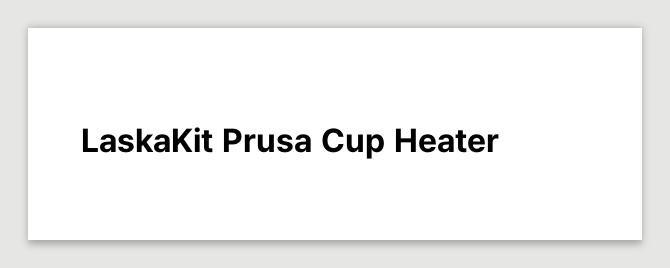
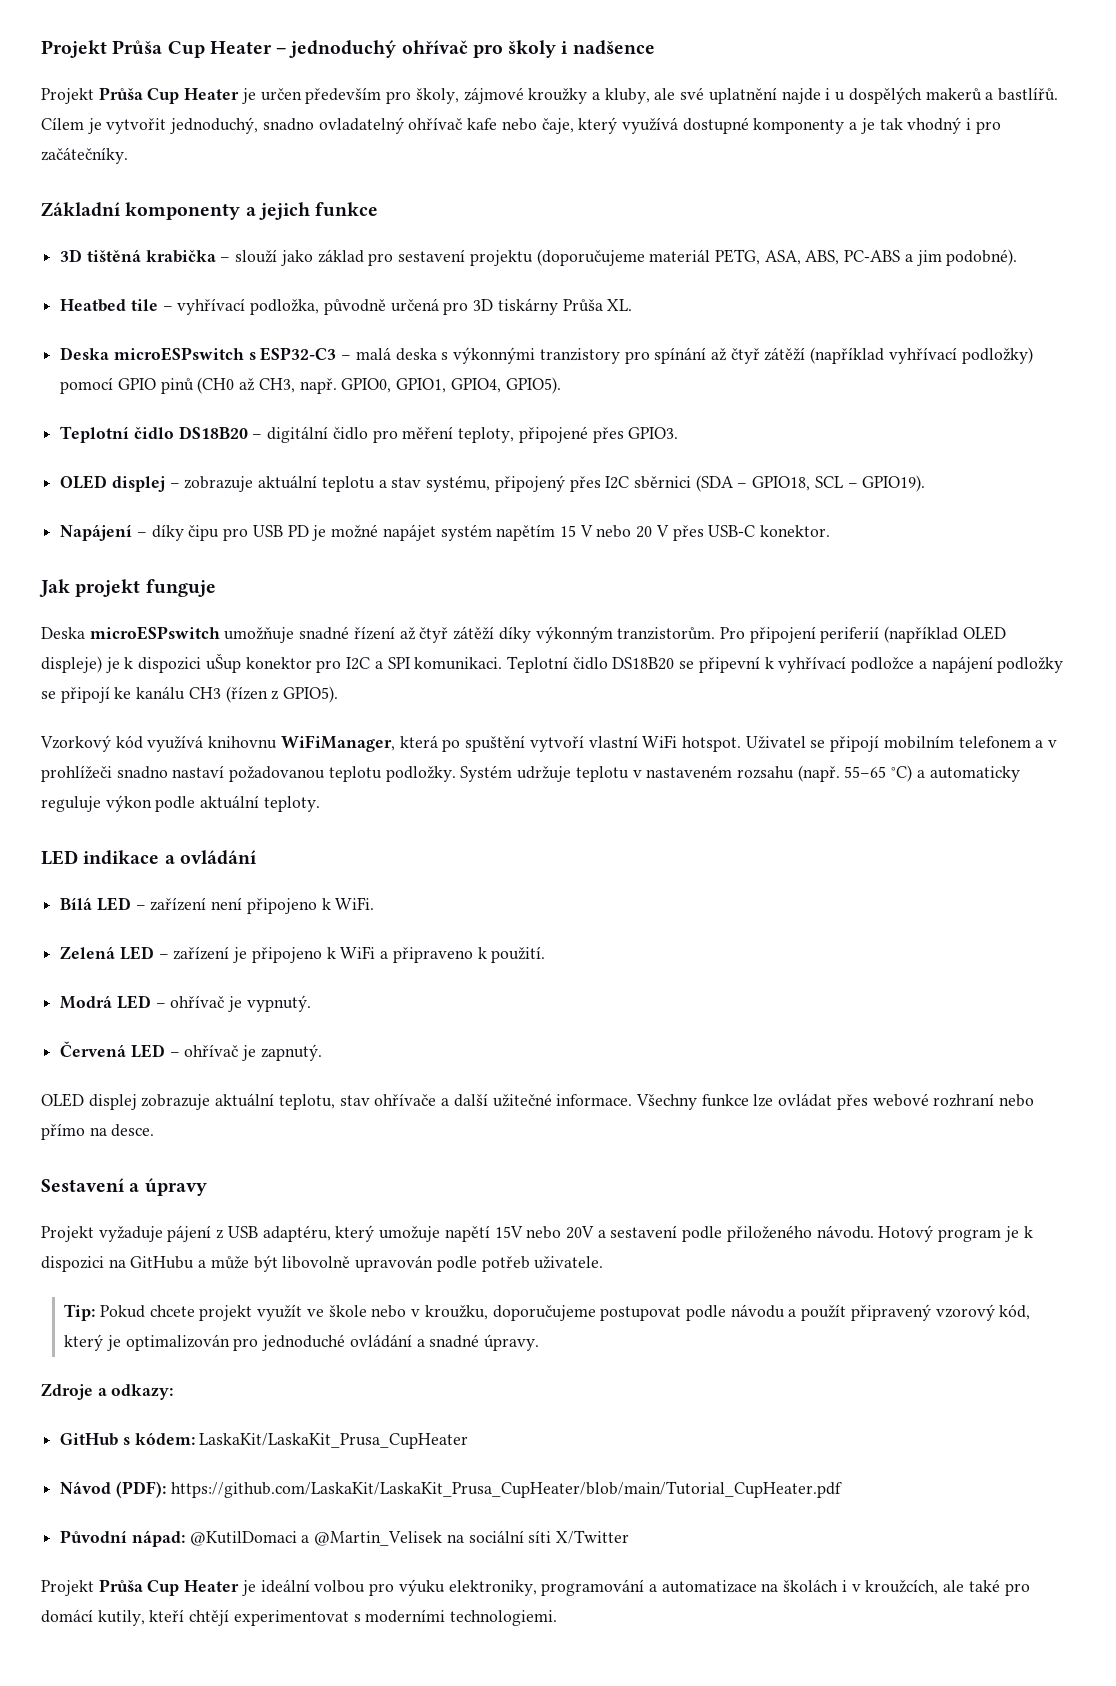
- LaskaKit Prusa Cup Heater
+ Projekt Průša Cup Heater – jednoduchý ohřívač pro školy i nadšence
+ Projekt Průša Cup Heater je určen především pro školy, zájmové kroužky a kluby, ale své uplatnění najde i u dospělých makerů a bastlířů. Cílem je vytvořit jednoduchý, snadno ovladatelný ohřívač kafe nebo čaje, který využívá dostupné komponenty a je tak vhodný i pro začátečníky.
+ Základní komponenty a jejich funkce
+ 3D tištěná krabička – slouží jako základ pro sestavení projektu (doporučujeme materiál PETG, ASA, ABS, PC-ABS a jim podobné).
+ Heatbed tile – vyhřívací podložka, původně určená pro 3D tiskárny Průša XL.
+ Deska microESPswitch s ESP32-C3 – malá deska s výkonnými tranzistory pro spínání až čtyř zátěží (například vyhřívací podložky) pomocí GPIO pinů (CH0 až CH3, např. GPIO0, GPIO1, GPIO4, GPIO5).
+ Teplotní čidlo DS18B20 – digitální čidlo pro měření teploty, připojené přes GPIO3.
+ OLED displej – zobrazuje aktuální teplotu a stav systému, připojený přes I2C sběrnici (SDA – GPIO18, SCL – GPIO19).
+ Napájení – díky čipu pro USB PD je možné napájet systém napětím 15 V nebo 20 V přes USB-C konektor.
+ Jak projekt funguje
+ Deska microESPswitch umožňuje snadné řízení až čtyř zátěží díky výkonným tranzistorům. Pro připojení periferií (například OLED displeje) je k dispozici uŠup konektor pro I2C a SPI komunikaci. Teplotní čidlo DS18B20 se připevní k vyhřívací podložce a napájení podložky se připojí ke kanálu CH3 (řízen z GPIO5).
+ Vzorkový kód využívá knihovnu WiFiManager, která po spuštění vytvoří vlastní WiFi hotspot. Uživatel se připojí mobilním telefonem a v prohlížeči snadno nastaví požadovanou teplotu podložky. Systém udržuje teplotu v nastaveném rozsahu (např. 55–65 °C) a automaticky reguluje výkon podle aktuální teploty.
+ LED indikace a ovládání
+ Bílá LED – zařízení není připojeno k WiFi.
+ Zelená LED – zařízení je připojeno k WiFi a připraveno k použití.
+ Modrá LED – ohřívač je vypnutý.
+ Červená LED – ohřívač je zapnutý.
+ OLED displej zobrazuje aktuální teplotu, stav ohřívače a další užitečné informace. Všechny funkce lze ovládat přes webové rozhraní nebo přímo na desce.
+ Sestavení a úpravy
+ Projekt vyžaduje pájení z USB adaptéru, který umožuje napětí 15V nebo 20V a sestavení podle přiloženého návodu. Hotový program je k dispozici na GitHubu a může být libovolně upravován podle potřeb uživatele.
+ Tip: Pokud chcete projekt využít ve škole nebo v kroužku, doporučujeme postupovat podle návodu a použít připravený vzorový kód, který je optimalizován pro jednoduché ovládání a snadné úpravy.
+ Zdroje a odkazy:
+ GitHub s kódem: LaskaKit/LaskaKit_Prusa_CupHeater
+ Návod (PDF): https://github.com/LaskaKit/LaskaKit_Prusa_CupHeater/blob/main/Tutorial_CupHeater.pdf
+ Původní nápad: @KutilDomaci a @Martin_Velisek na sociální síti X/Twitter
+ Projekt Průša Cup Heater je ideální volbou pro výuku elektroniky, programování a automatizace na školách i v kroužcích, ale také pro domácí kutily, kteří chtějí experimentovat s moderními technologiemi.

